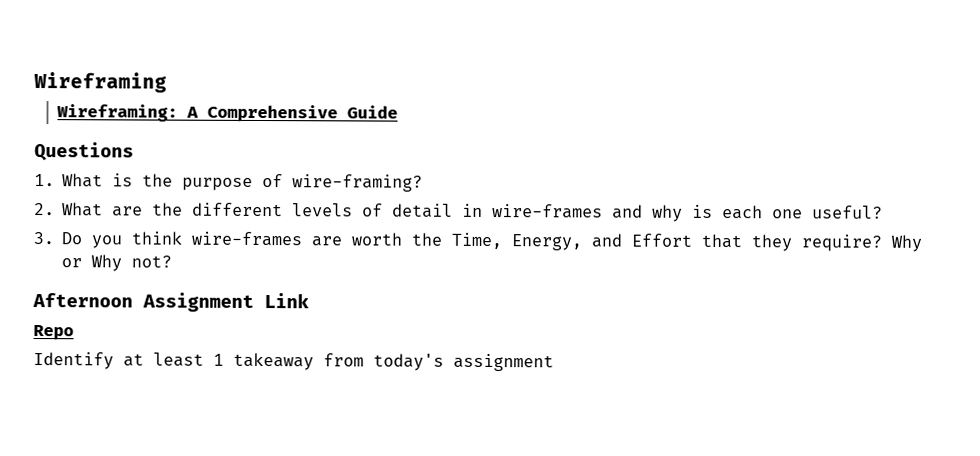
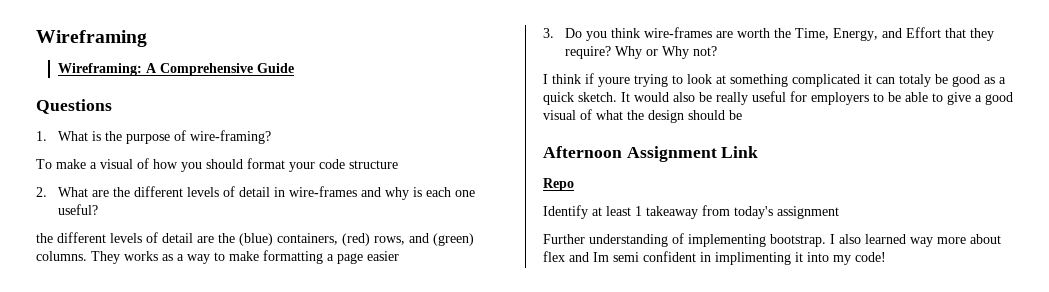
+ To make a visual of how you should format your code structure
+ the different levels of detail are the (blue) containers, (red) rows, and (green) columns. They works as a way to make formatting a page easier
+ I think if youre trying to look at something complicated it can totaly be good as a quick sketch. It would also be really useful for employers to be able to give a good visual of what the design should be
+ Further understanding of implementing bootstrap. I also learned way more about flex and Im semi confident in implimenting it into my code!

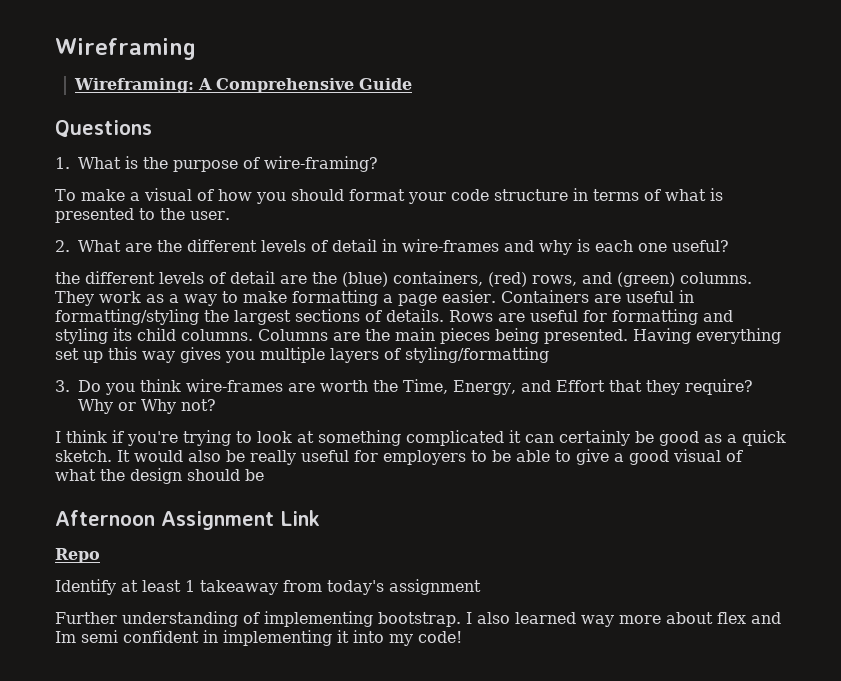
- To make a visual of how you should format your code structure
+ To make a visual of how you should format your code structure in terms of what is presented to the user.
- They works as a way to make formatting a page easier
+ They work as a way to make formatting a page easier. Containers are useful in formatting/styling the largest sections of details. Rows are useful for formatting and styling its child columns. Columns are the main pieces being presented. Having everything set up this way gives you multiple layers of styling/formatting
- I think if youre trying to look at something complicated it can totaly be good as a quick sketch.
+ I think if you're trying to look at something complicated it can certainly be good as a quick sketch.
- I also learned way more about flex and Im semi confident in implimenting it into my code!
+ I also learned way more about flex and Im semi confident in implementing it into my code!

